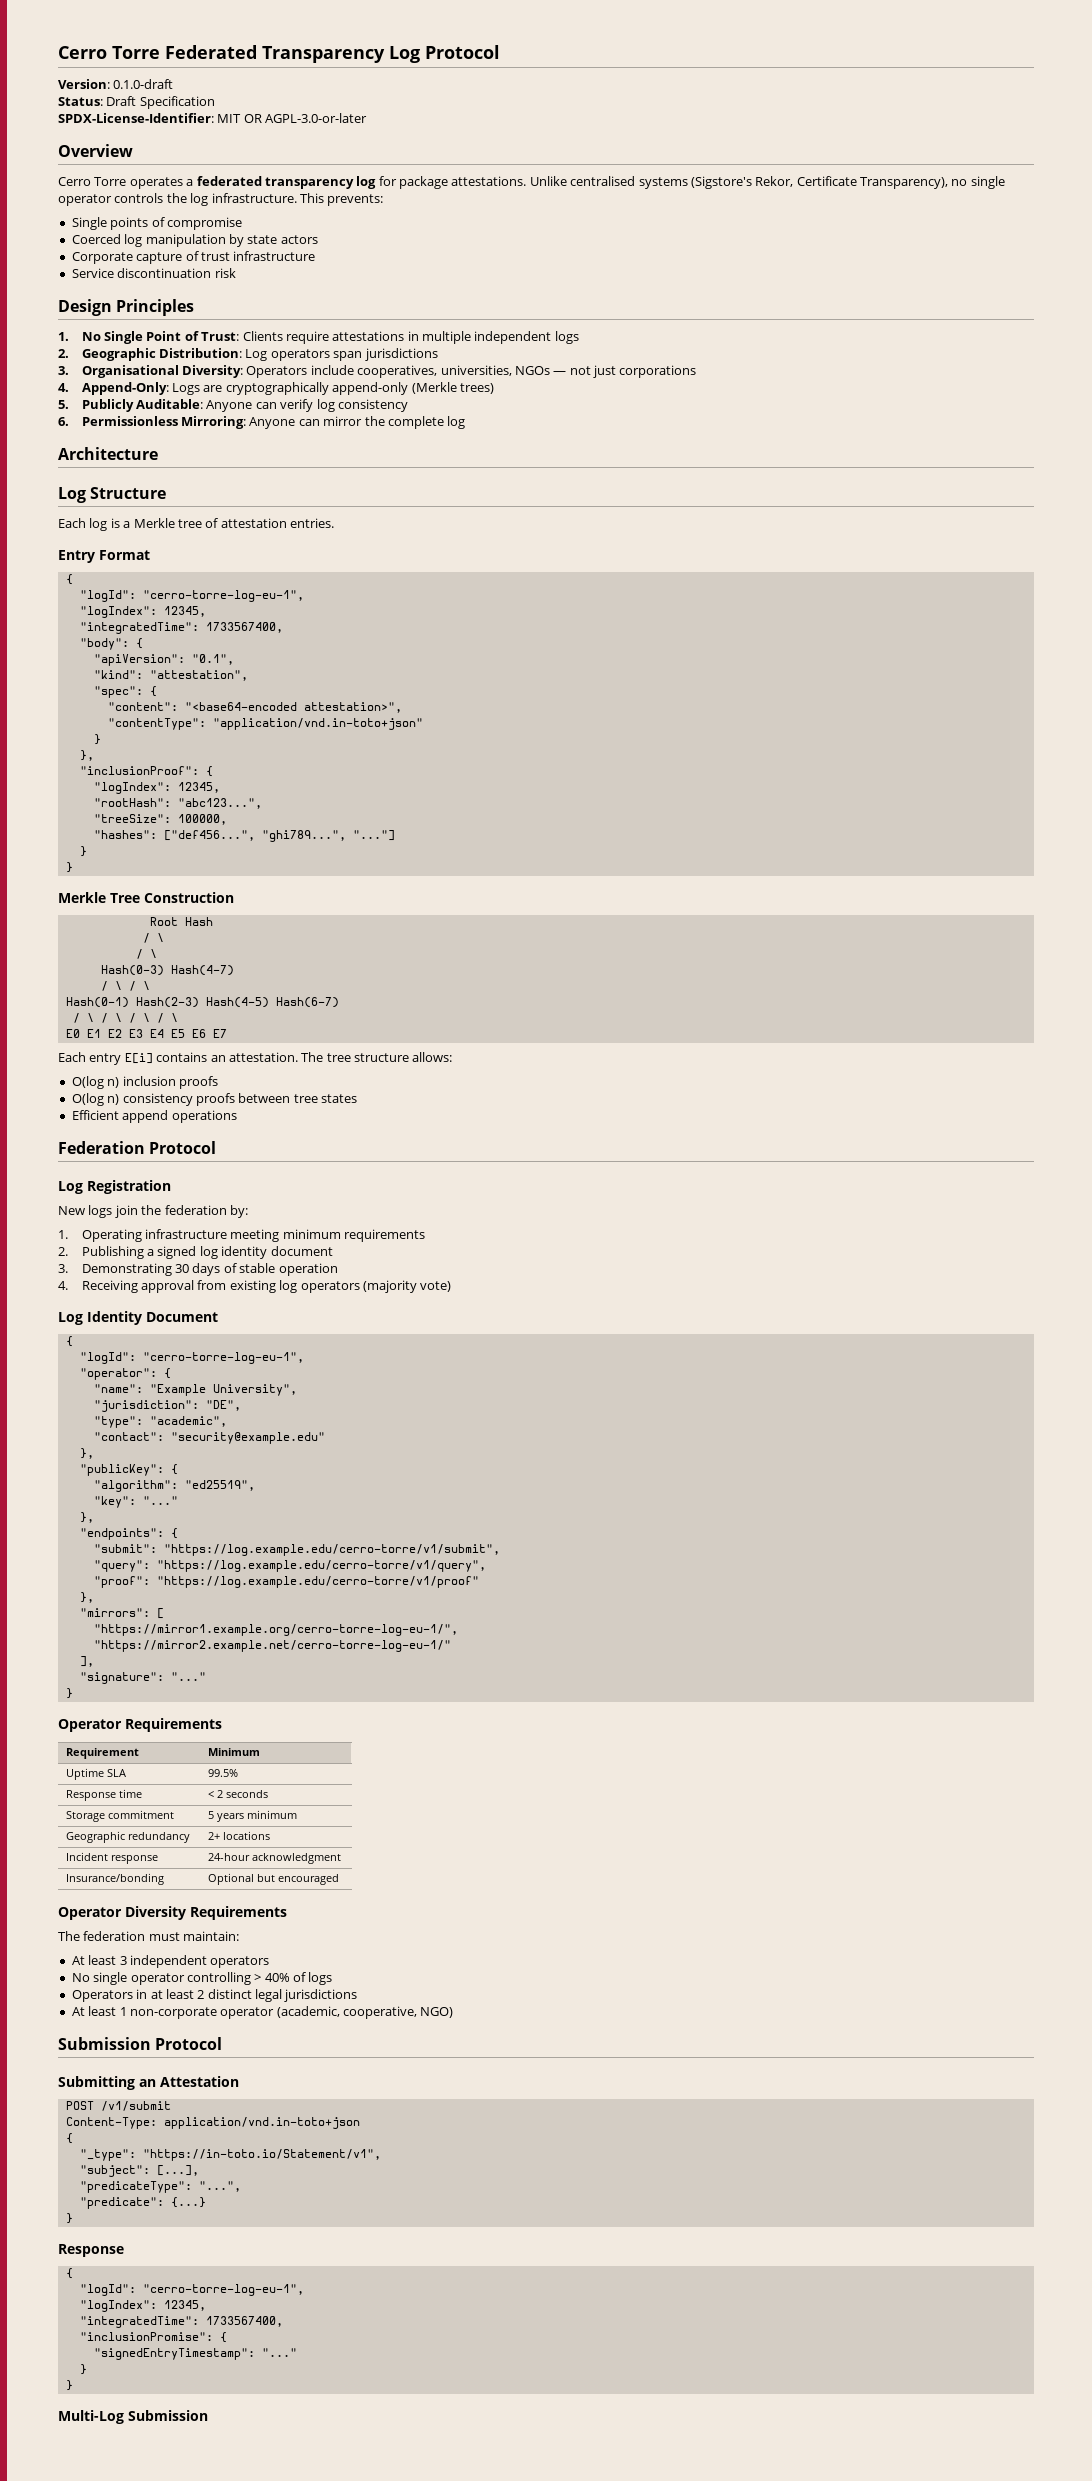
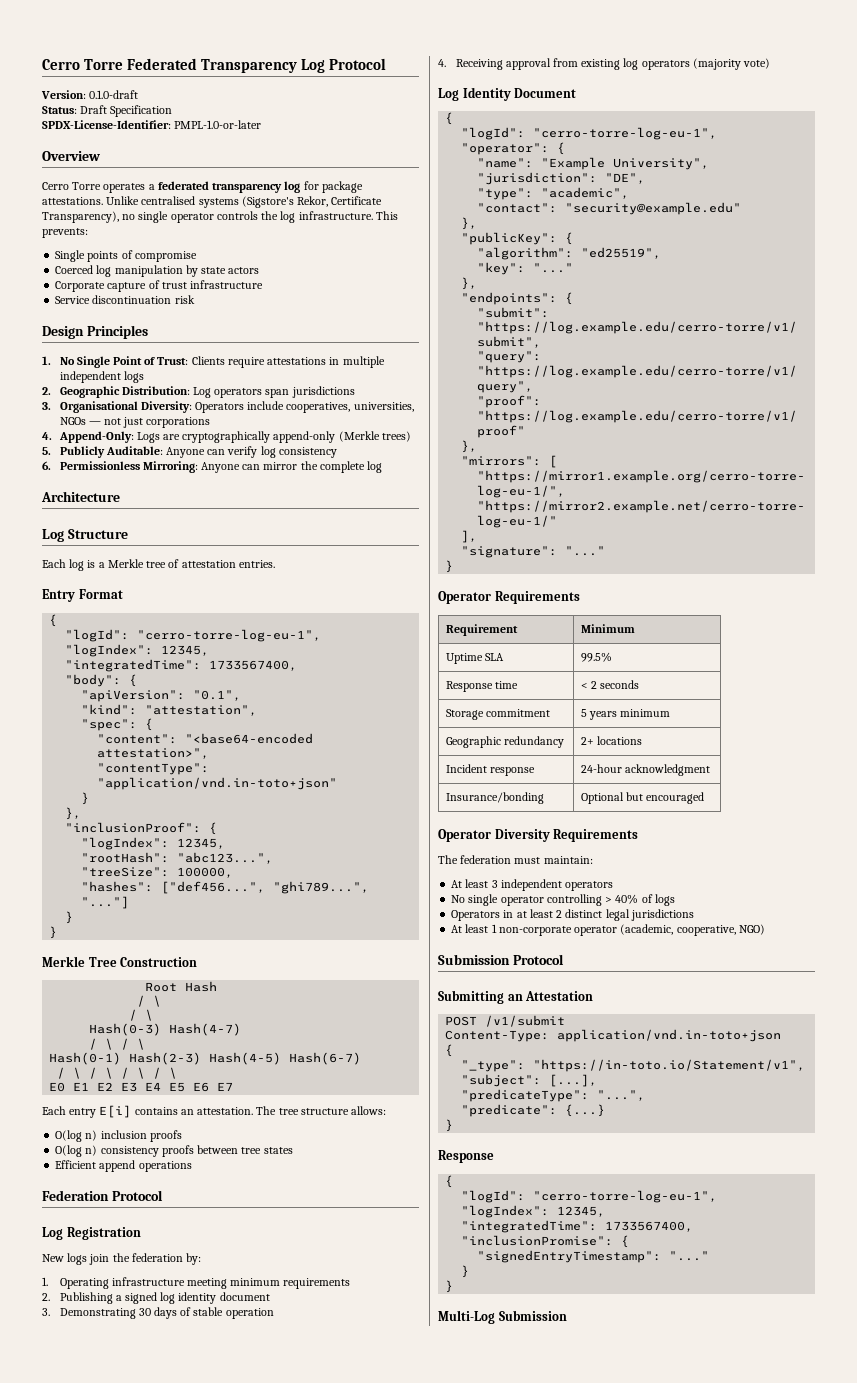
- SPDX-License-Identifier: MIT OR AGPL-3.0-or-later
+ SPDX-License-Identifier: PMPL-1.0-or-later

